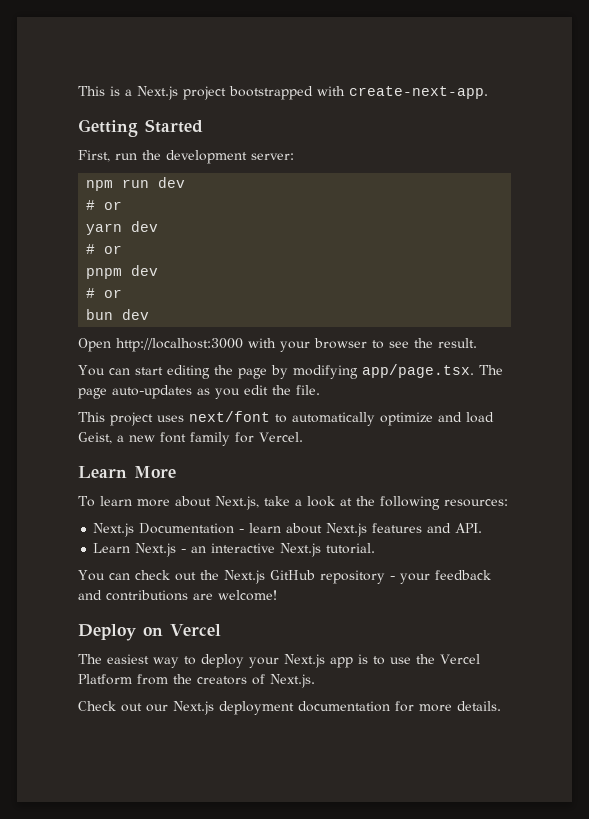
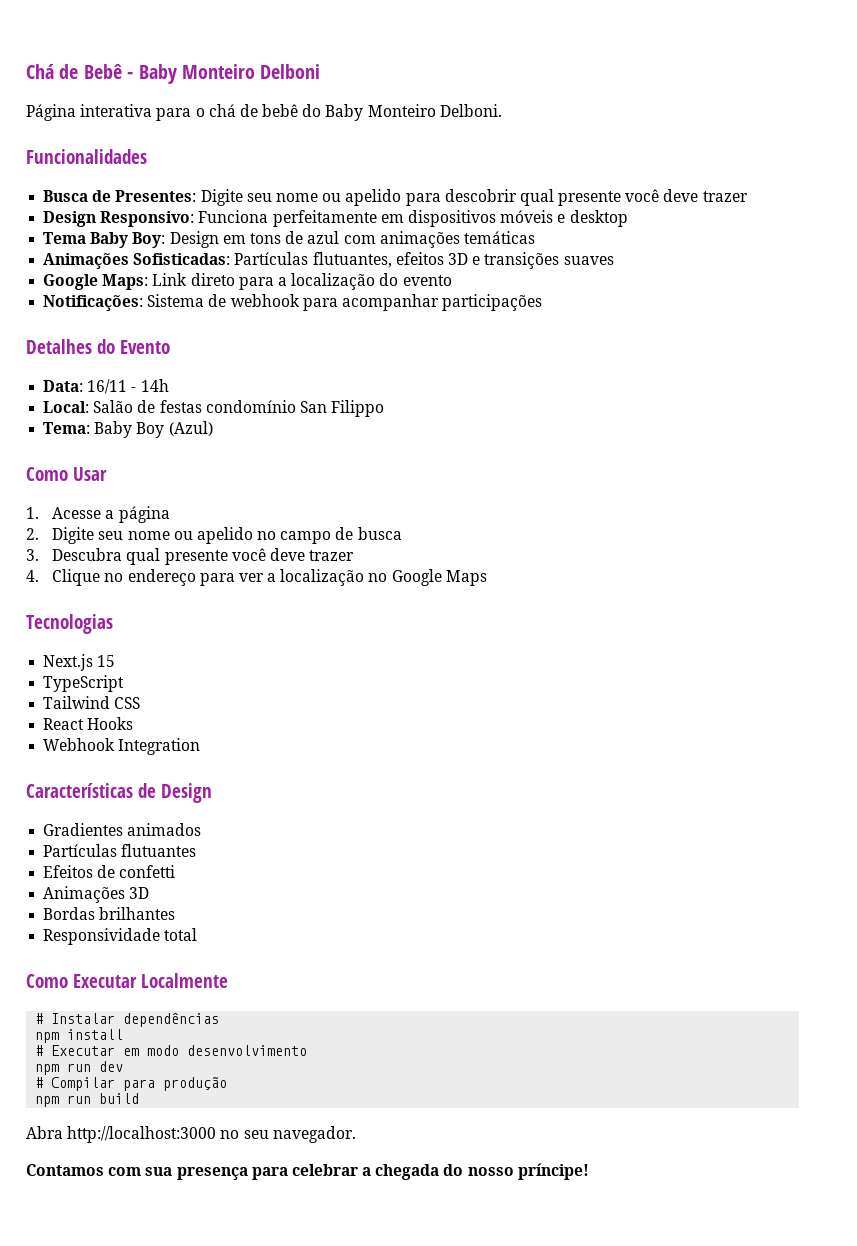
- This is a Next.js project bootstrapped with create-next-app.
- Getting Started
- First, run the development server:
+ Chá de Bebê - Baby Monteiro Delboni
+ Página interativa para o chá de bebê do Baby Monteiro Delboni.
+ Funcionalidades
+ Busca de Presentes: Digite seu nome ou apelido para descobrir qual presente você deve trazer
+ Design Responsivo: Funciona perfeitamente em dispositivos móveis e desktop
+ Tema Baby Boy: Design em tons de azul com animações temáticas
+ Animações Sofisticadas: Partículas flutuantes, efeitos 3D e transições suaves
+ Google Maps: Link direto para a localização do evento
+ Notificações: Sistema de webhook para acompanhar participações
+ Detalhes do Evento
+ Data: 16/11 - 14h
+ Local: Salão de festas condomínio San Filippo
+ Tema: Baby Boy (Azul)
+ Como Usar
+ 1. Acesse a página
+ 2. Digite seu nome ou apelido no campo de busca
+ 3. Descubra qual presente você deve trazer
+ 4. Clique no endereço para ver a localização no Google Maps
+ Tecnologias
+ Next.js 15
+ TypeScript
+ Tailwind CSS
+ React Hooks
+ Webhook Integration
+ Características de Design
+ Gradientes animados
+ Partículas flutuantes
+ Efeitos de confetti
+ Animações 3D
+ Bordas brilhantes
+ Responsividade total
+ Como Executar Localmente
+ # Instalar dependências
+ npm install
+ # Executar em modo desenvolvimento
  npm run dev
- # or
- yarn dev
- # or
- pnpm dev
- # or
- bun dev
- Open http://localhost:3000 with your browser to see the result.
- You can start editing the page by modifying app/page.tsx. The page auto-updates as you edit the file.
- This project uses next/font to automatically optimize and load Geist, a new font family for Vercel.
- Learn More
- To learn more about Next.js, take a look at the following resources:
- Next.js Documentation - learn about Next.js features and API.
- Learn Next.js - an interactive Next.js tutorial.
- You can check out the Next.js GitHub repository - your feedback and contributions are welcome!
- Deploy on Vercel
- The easiest way to deploy your Next.js app is to use the Vercel Platform from the creators of Next.js.
- Check out our Next.js deployment documentation for more details.
+ # Compilar para produção
+ npm run build
+ Abra http://localhost:3000 no seu navegador.
+ Contamos com sua presença para celebrar a chegada do nosso príncipe!

